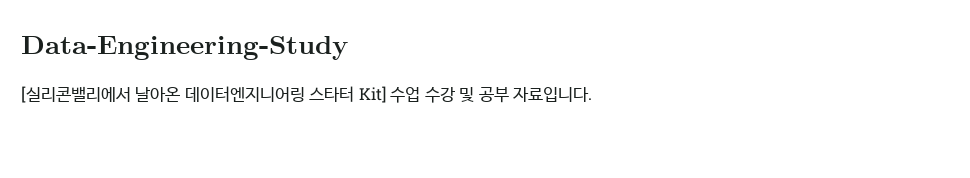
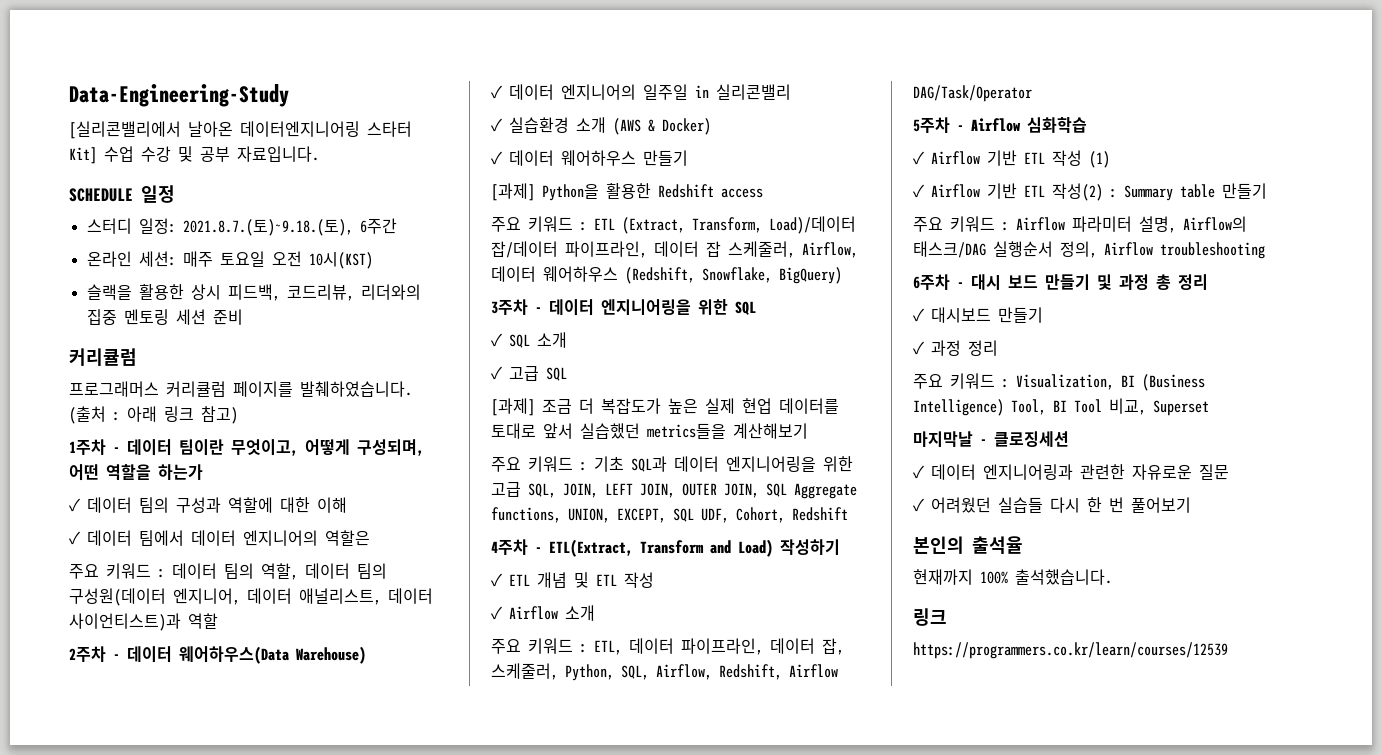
+ SCHEDULE 일정
+ 스터디 일정: 2021.8.7.(토)~9.18.(토), 6주간
+ 온라인 세션: 매주 토요일 오전 10시(KST)
+ 슬랙을 활용한 상시 피드백, 코드리뷰, 리더와의 집중 멘토링 세션 준비
+ 커리큘럼
+ 프로그래머스 커리큘럼 페이지를 발췌하였습니다. (출처 : 아래 링크 참고)
+ 1주차 - 데이터 팀이란 무엇이고, 어떻게 구성되며, 어떤 역할을 하는가
+ ✓ 데이터 팀의 구성과 역할에 대한 이해
+ ✓ 데이터 팀에서 데이터 엔지니어의 역할은
+ 주요 키워드 : 데이터 팀의 역할, 데이터 팀의 구성원(데이터 엔지니어, 데이터 애널리스트, 데이터 사이언티스트)과 역할
+ 2주차 - 데이터 웨어하우스(Data Warehouse)
+ ✓ 데이터 엔지니어의 일주일 in 실리콘밸리
+ ✓ 실습환경 소개 (AWS & Docker)
+ ✓ 데이터 웨어하우스 만들기
+ [과제] Python을 활용한 Redshift access
+ 주요 키워드 : ETL (Extract, Transform, Load)/데이터 잡/데이터 파이프라인, 데이터 잡 스케줄러, Airflow, 데이터 웨어하우스 (Redshift, Snowflake, BigQuery)
+ 3주차 - 데이터 엔지니어링을 위한 SQL
+ ✓ SQL 소개
+ ✓ 고급 SQL
+ [과제] 조금 더 복잡도가 높은 실제 현업 데이터를 토대로 앞서 실습했던 metrics들을 계산해보기
+ 주요 키워드 : 기초 SQL과 데이터 엔지니어링을 위한 고급 SQL, JOIN, LEFT JOIN, OUTER JOIN, SQL Aggregate functions, UNION, EXCEPT, SQL UDF, Cohort, Redshift
+ 4주차 - ETL(Extract, Transform and Load) 작성하기
+ ✓ ETL 개념 및 ETL 작성
+ ✓ Airflow 소개
+ 주요 키워드 : ETL, 데이터 파이프라인, 데이터 잡, 스케줄러, Python, SQL, Airflow, Redshift, Airflow DAG/Task/Operator
+ 5주차 - Airflow 심화학습
+ ✓ Airflow 기반 ETL 작성 (1)
+ ✓ Airflow 기반 ETL 작성(2) : Summary table 만들기
+ 주요 키워드 : Airflow 파라미터 설명, Airflow의 태스크/DAG 실행순서 정의, Airflow troubleshooting
+ 6주차 - 대시 보드 만들기 및 과정 총 정리
+ ✓ 대시보드 만들기
+ ✓ 과정 정리
+ 주요 키워드 : Visualization, BI (Business Intelligence) Tool, BI Tool 비교, Superset
+ 마지막날 - 클로징세션
+ ✓ 데이터 엔지니어링과 관련한 자유로운 질문
+ ✓ 어려웠던 실습들 다시 한 번 풀어보기
+ 본인의 출석율
+ 현재까지 100% 출석했습니다.
+ 링크
+ https://programmers.co.kr/learn/courses/12539

